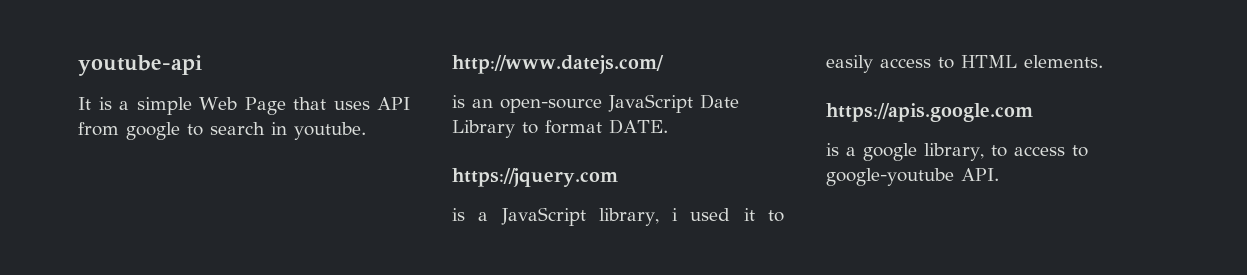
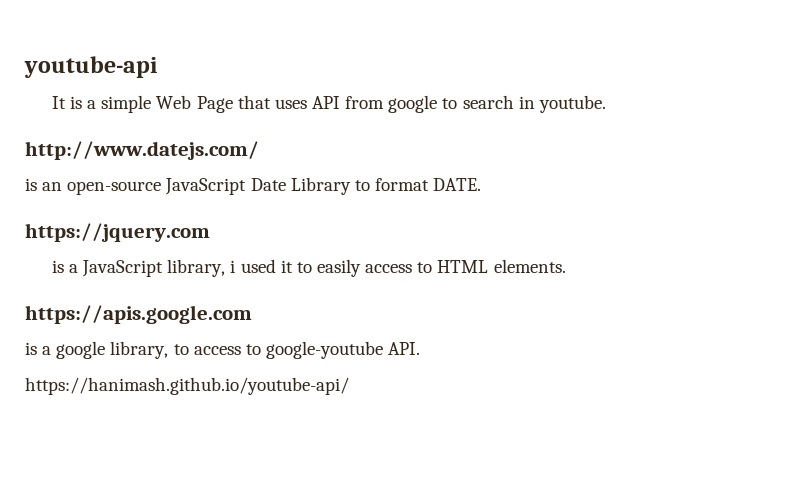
+ https://hanimash.github.io/youtube-api/

